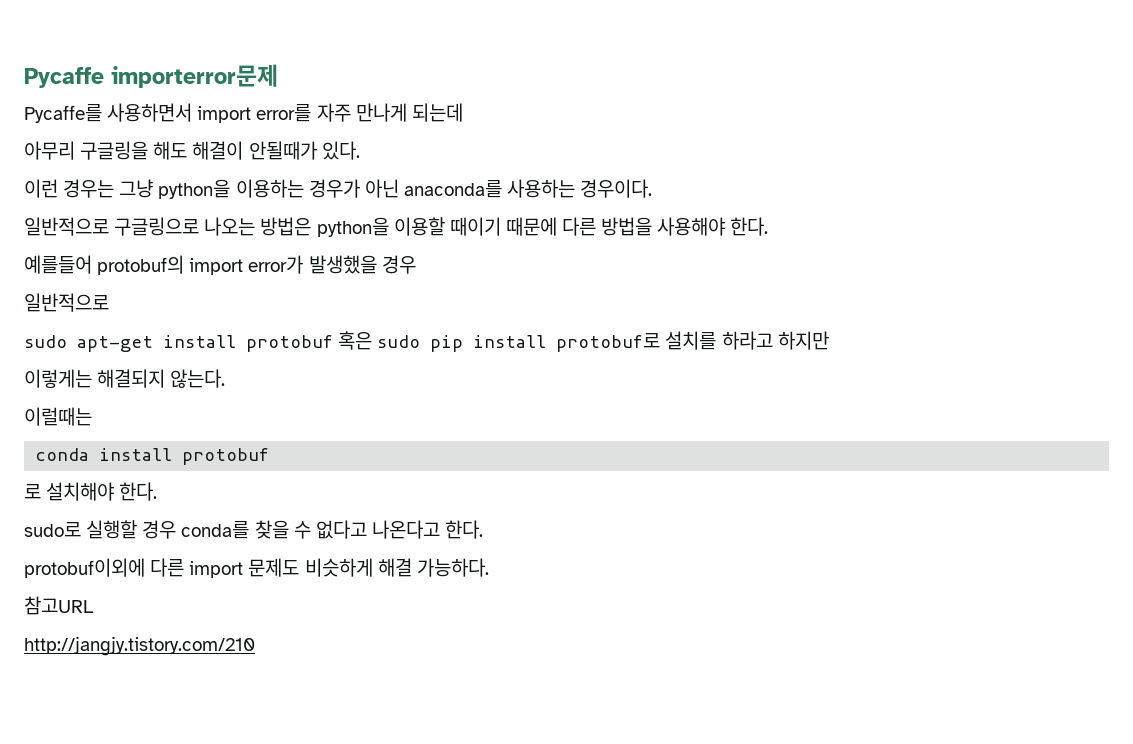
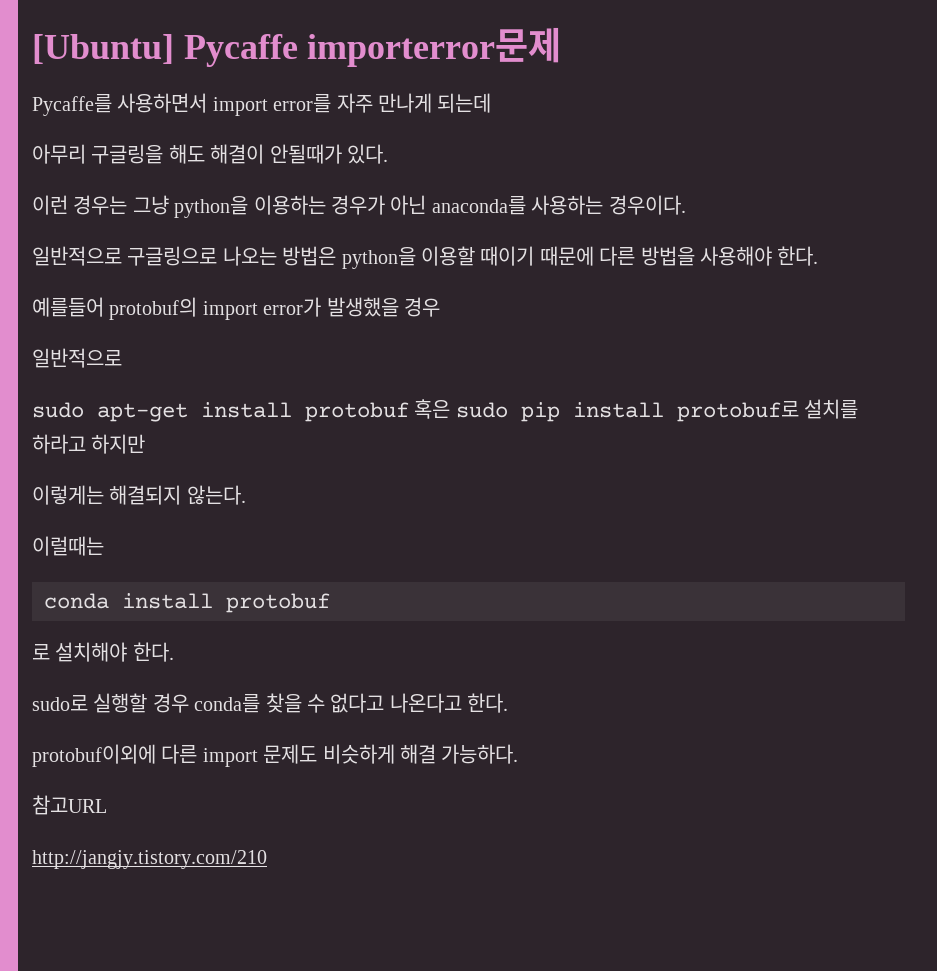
- Pycaffe importerror문제
+ [Ubuntu] Pycaffe importerror문제

